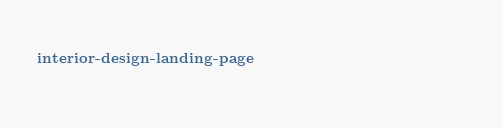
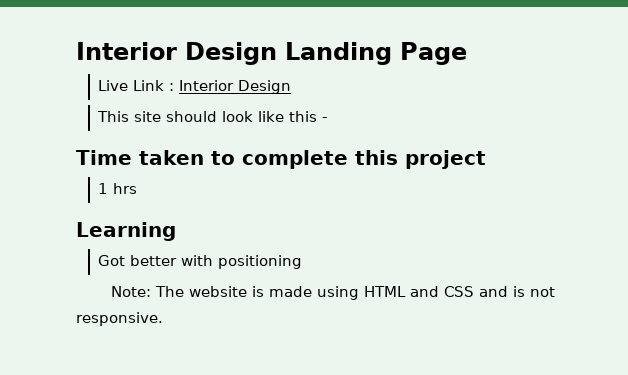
- interior-design-landing-page
+ Interior Design Landing Page
+ Live Link : Interior Design
+ This site should look like this -
+ Time taken to complete this project
+ 1 hrs
+ Learning
+ Got better with positioning
+ Note: The website is made using HTML and CSS and is not responsive.

